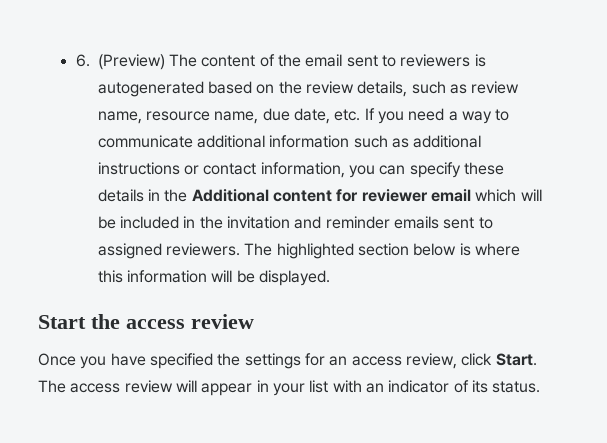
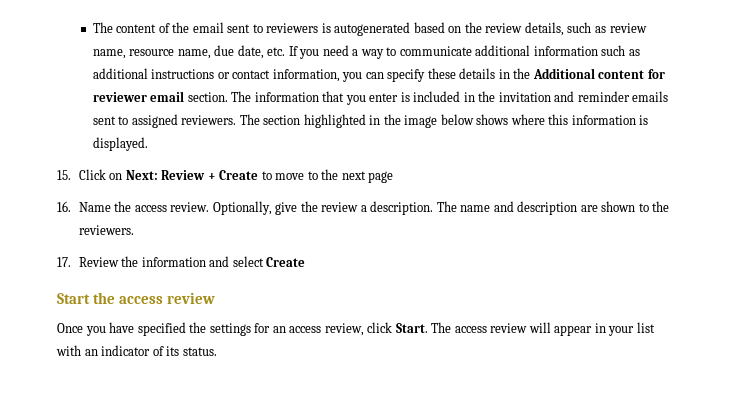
- 6. (Preview) The content of the email sent to reviewers is autogenerated based on the review details, such as review name, resource name, due date, etc. If you need a way to communicate additional information such as additional instructions or contact information, you can specify these details in the Additional content for reviewer email which will be included in the invitation and reminder emails sent to assigned reviewers.
+ The content of the email sent to reviewers is autogenerated based on the review details, such as review name, resource name, due date, etc. If you need a way to communicate additional information such as additional instructions or contact information, you can specify these details in the Additional content for reviewer email section. The information that you enter is included in the invitation and reminder emails sent to assigned reviewers.
- The highlighted section below is where this information will be displayed.
+ The section highlighted in the image below shows where this information is displayed.
+ 15. Click on Next: Review + Create to move to the next page
+ 16. Name the access review. Optionally, give the review a description. The name and description are shown to the reviewers.
+ 17. Review the information and select Create

